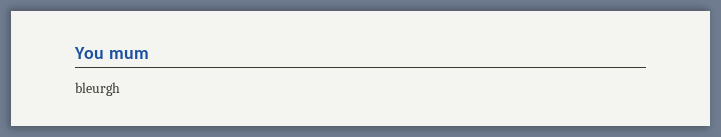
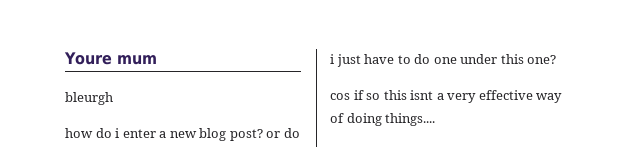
- You mum
+ Youre mum
+ how do i enter a new blog post? or do i just have to do one under this one?
+ cos if so this isnt a very effective way of doing things....

